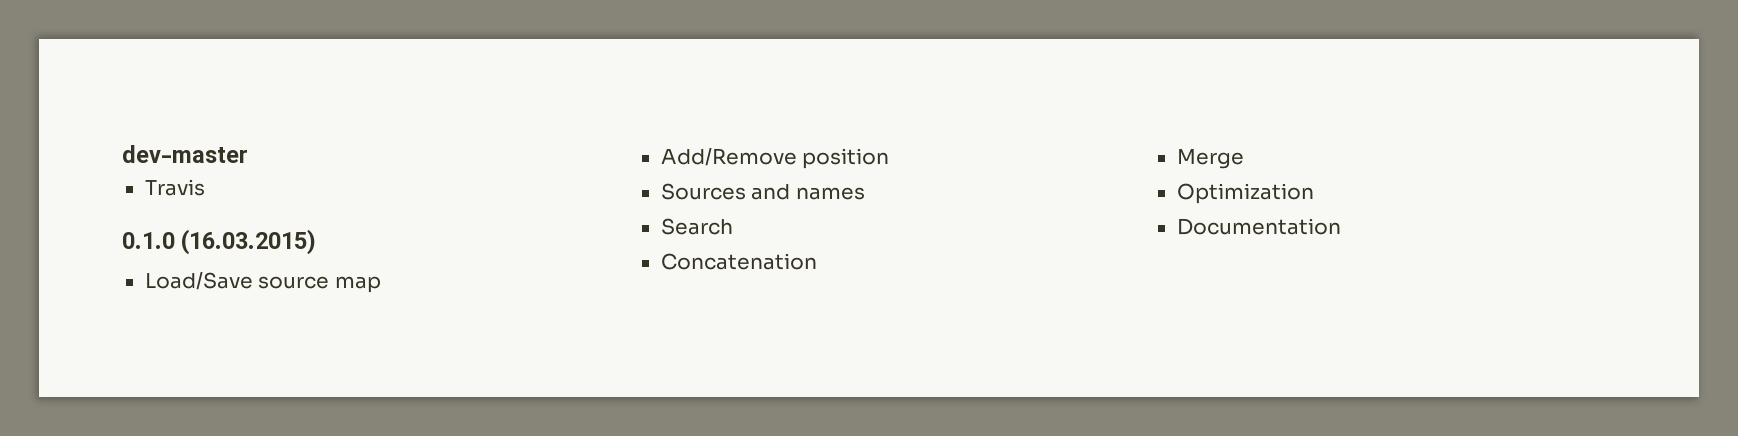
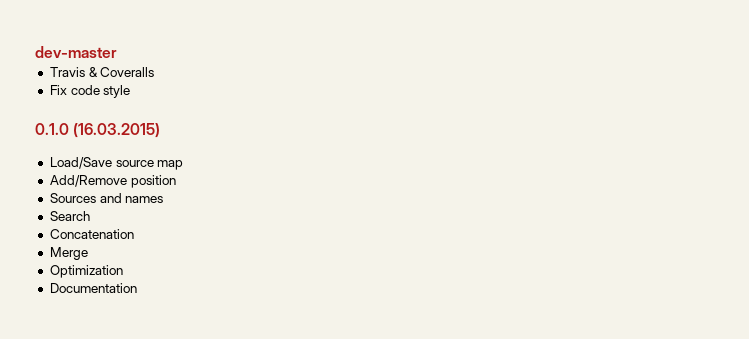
- Travis
+ Travis & Coveralls
+ Fix code style

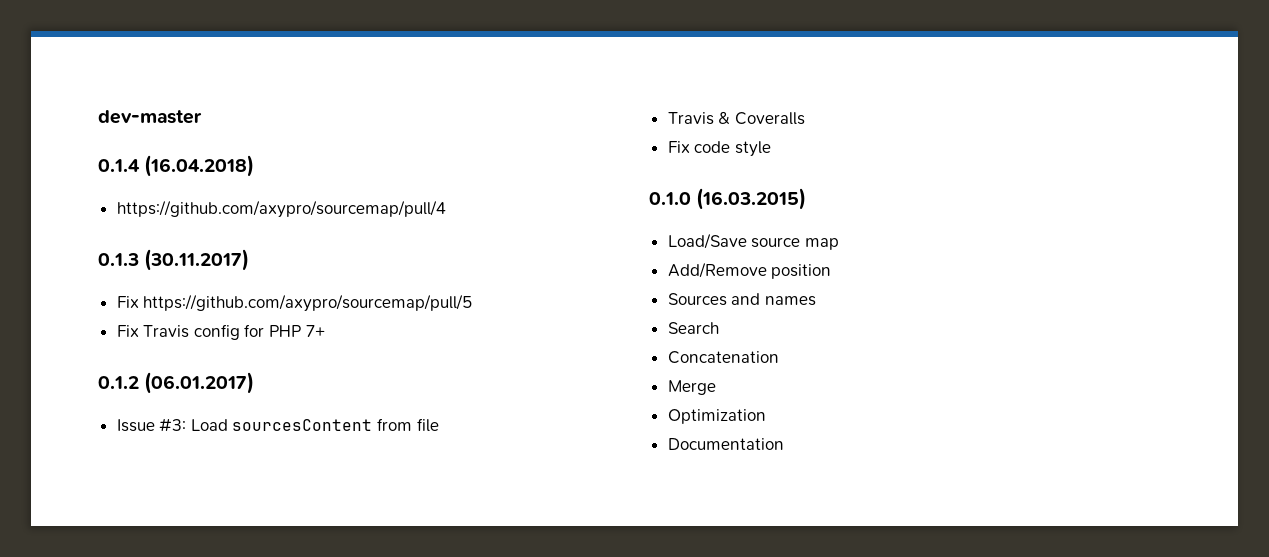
+ 0.1.4 (16.04.2018)
+ https://github.com/axypro/sourcemap/pull/4
+ 0.1.3 (30.11.2017)
+ Fix https://github.com/axypro/sourcemap/pull/5
+ Fix Travis config for PHP 7+
+ 0.1.2 (06.01.2017)
+ Issue #3: Load sourcesContent from file

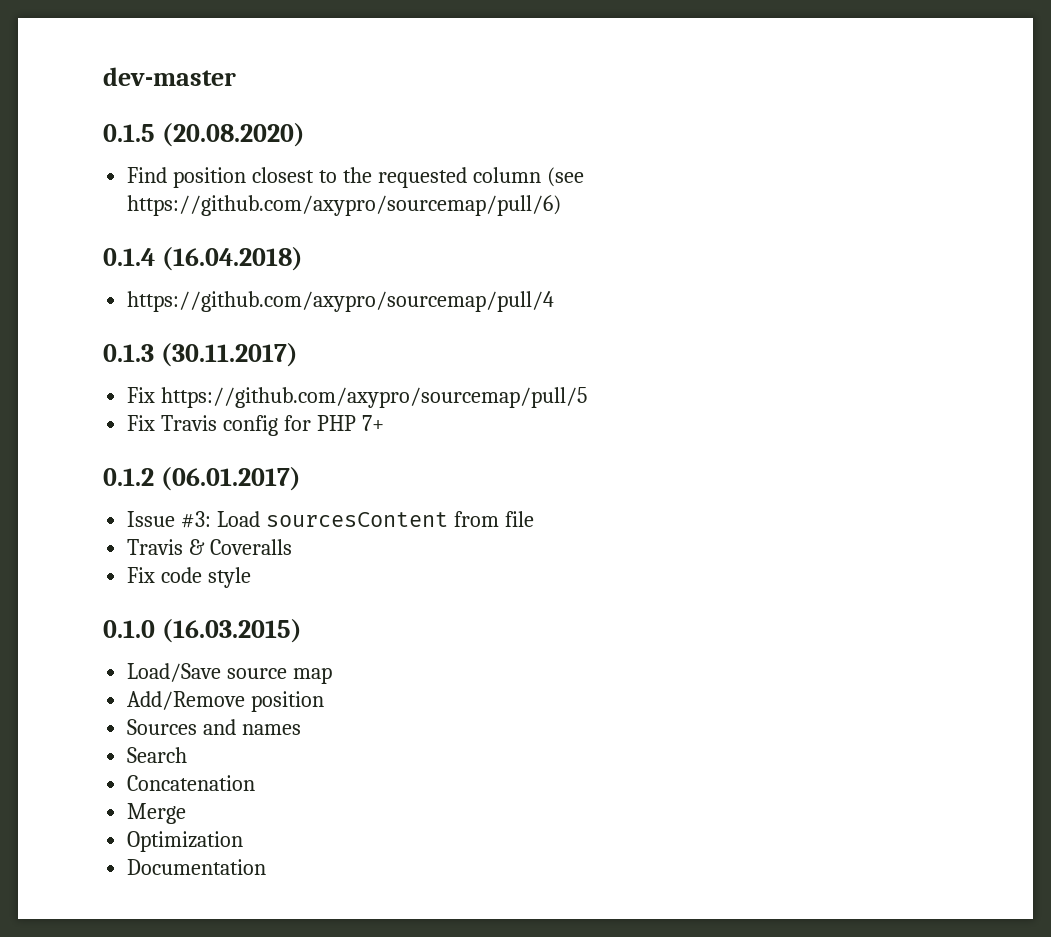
+ 0.1.5 (20.08.2020)
+ Find position closest to the requested column (see https://github.com/axypro/sourcemap/pull/6)

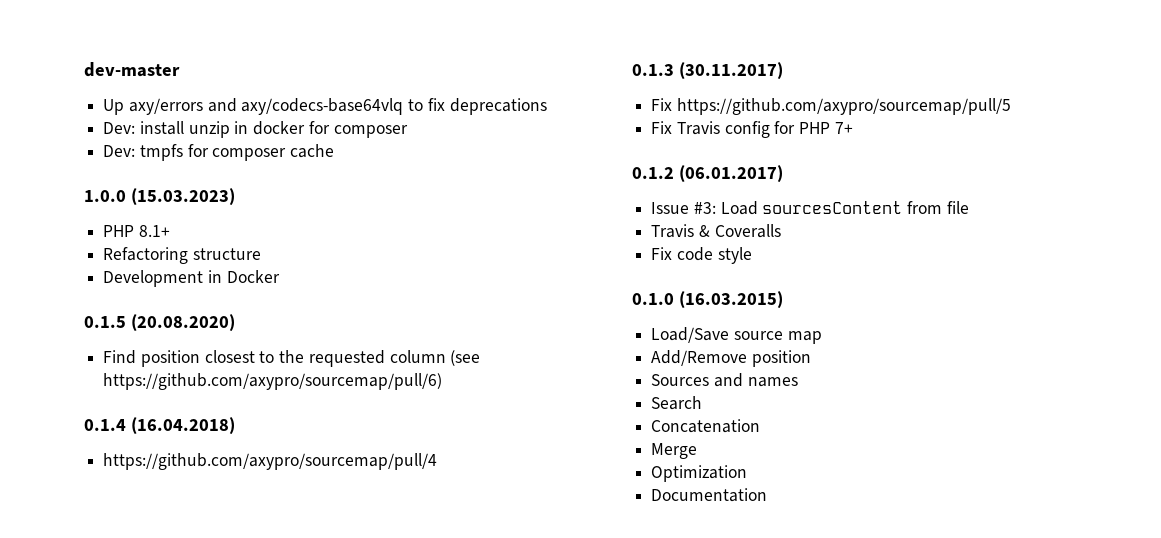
+ Up axy/errors and axy/codecs-base64vlq to fix deprecations
+ Dev: install unzip in docker for composer
+ Dev: tmpfs for composer cache
+ 1.0.0 (15.03.2023)
+ PHP 8.1+
+ Refactoring structure
+ Development in Docker

